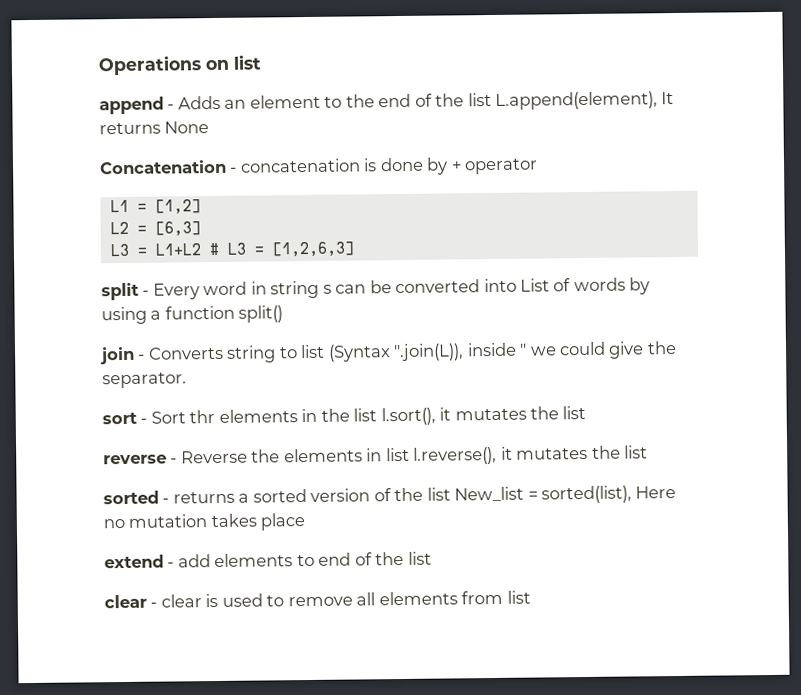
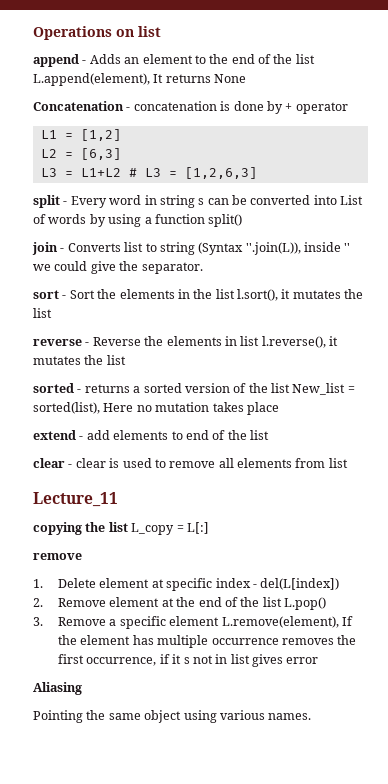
- join - Converts string to list (Syntax ''.join(L)), inside '' we could give the separator.
+ join - Converts list to string (Syntax ''.join(L)), inside '' we could give the separator.
- sort - Sort thr elements in the list l.sort(), it mutates the list
+ sort - Sort the elements in the list l.sort(), it mutates the list
+ Lecture_11
+ copying the list L_copy = L[:]
+ remove
+ 1. Delete element at specific index - del(L[index])
+ 2. Remove element at the end of the list L.pop()
+ 3. Remove a specific element L.remove(element), If the element has multiple occurrence removes the first occurrence, if it s not in list gives error
+ Aliasing
+ Pointing the same object using various names.

